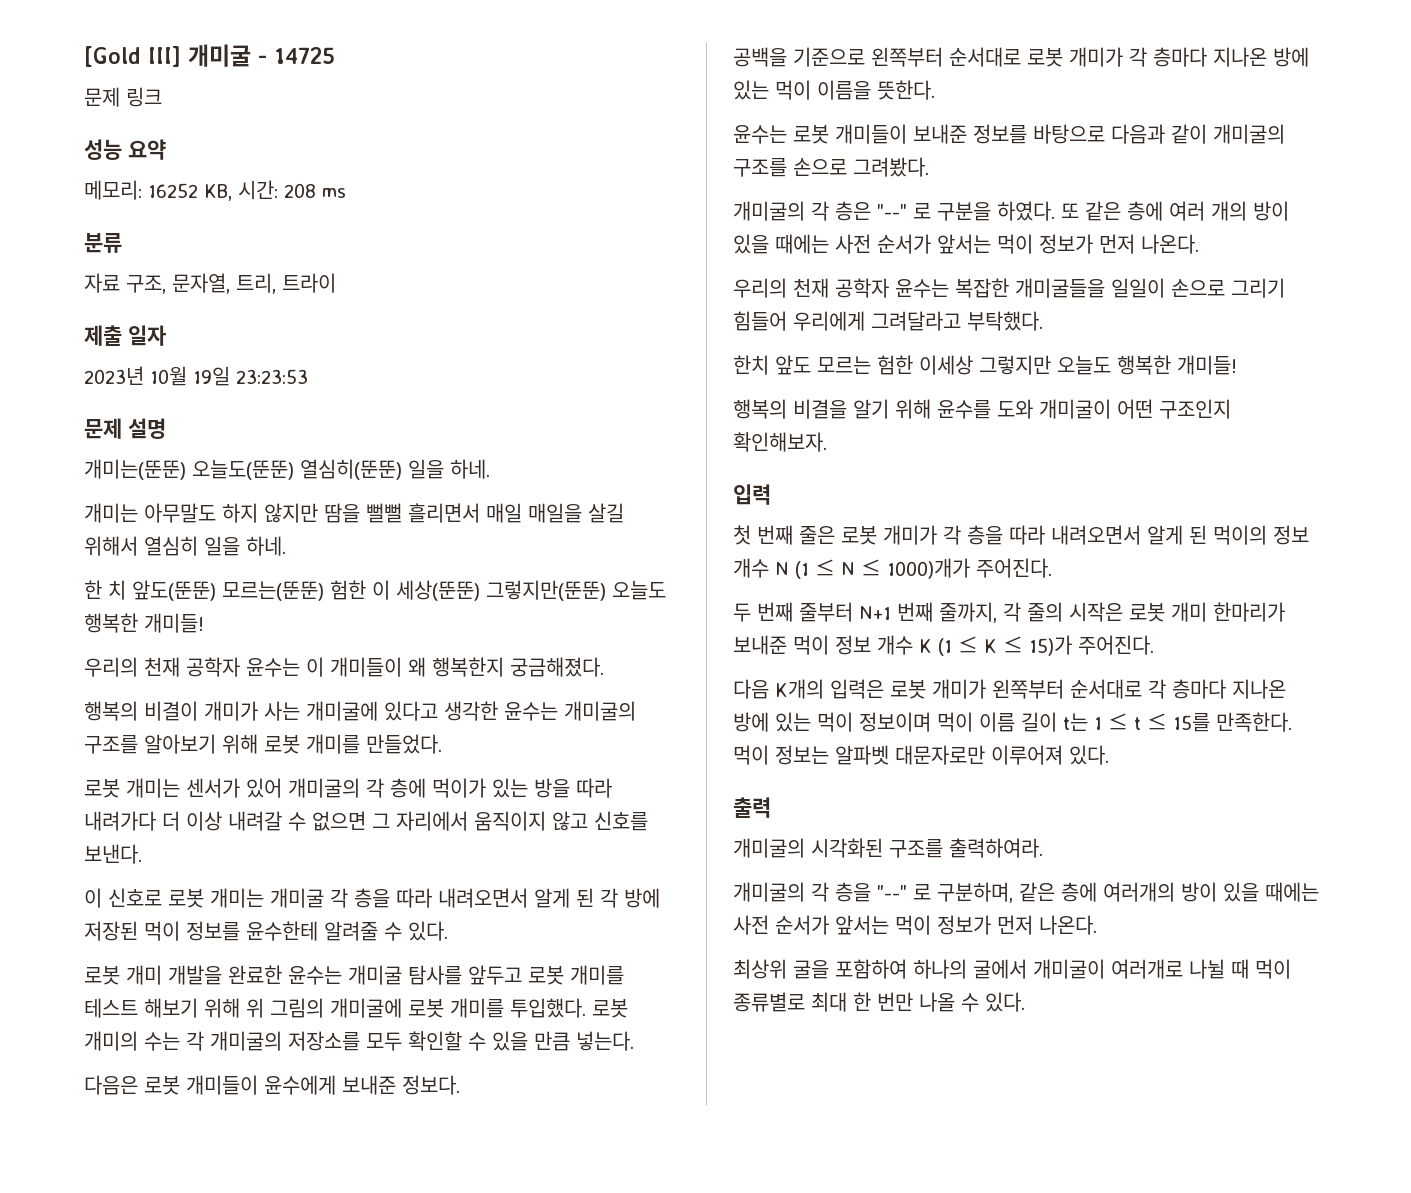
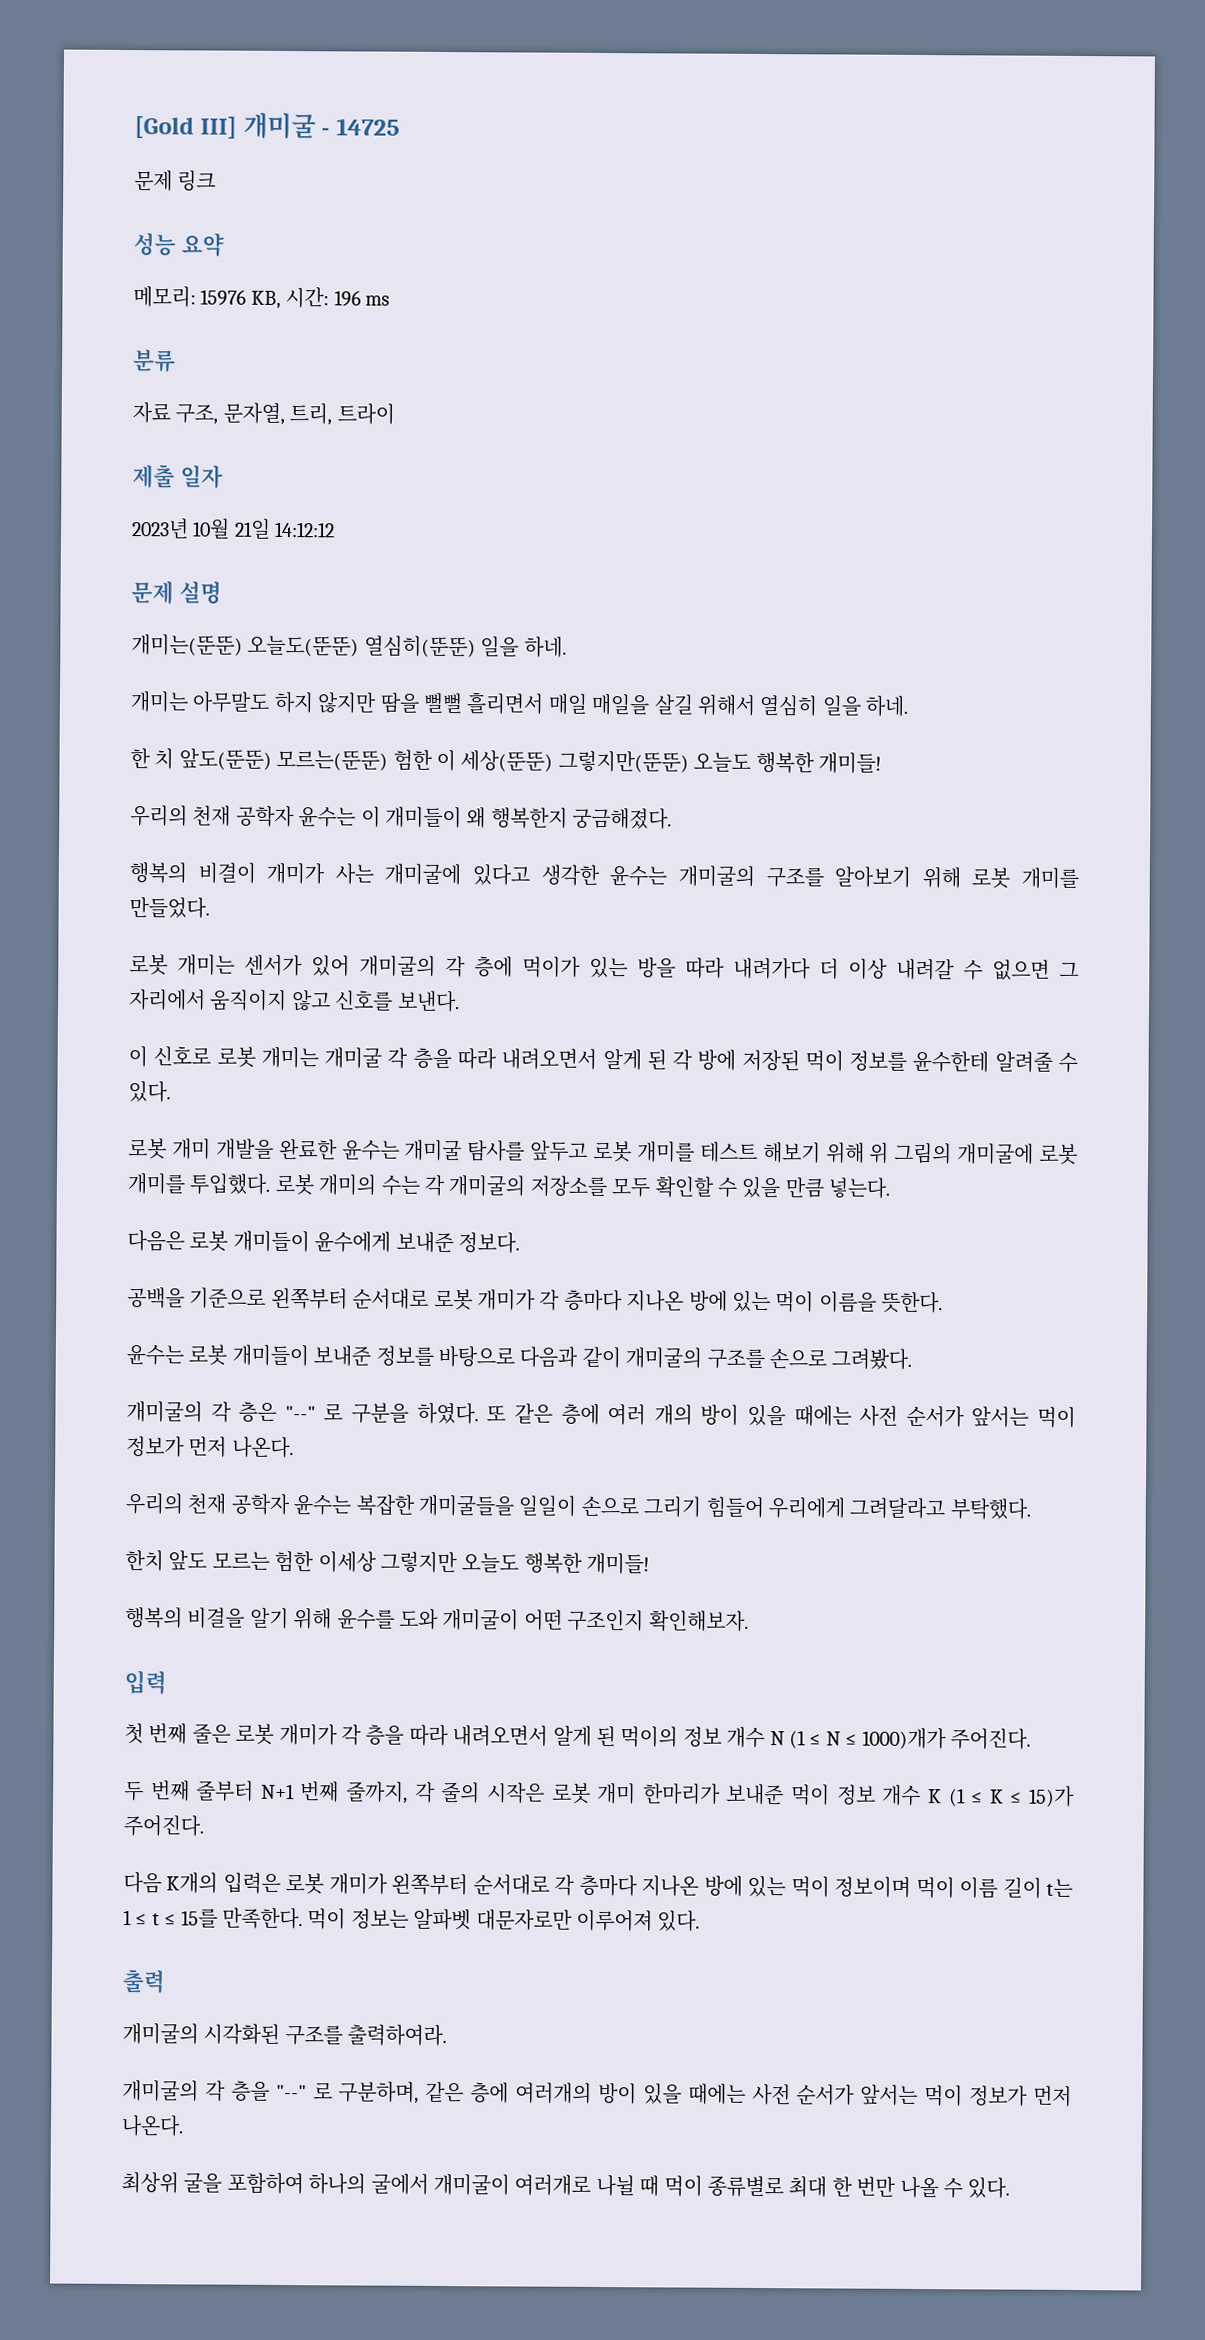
- 메모리: 16252 KB, 시간: 208 ms
+ 메모리: 15976 KB, 시간: 196 ms
- 2023년 10월 19일 23:23:53
+ 2023년 10월 21일 14:12:12

